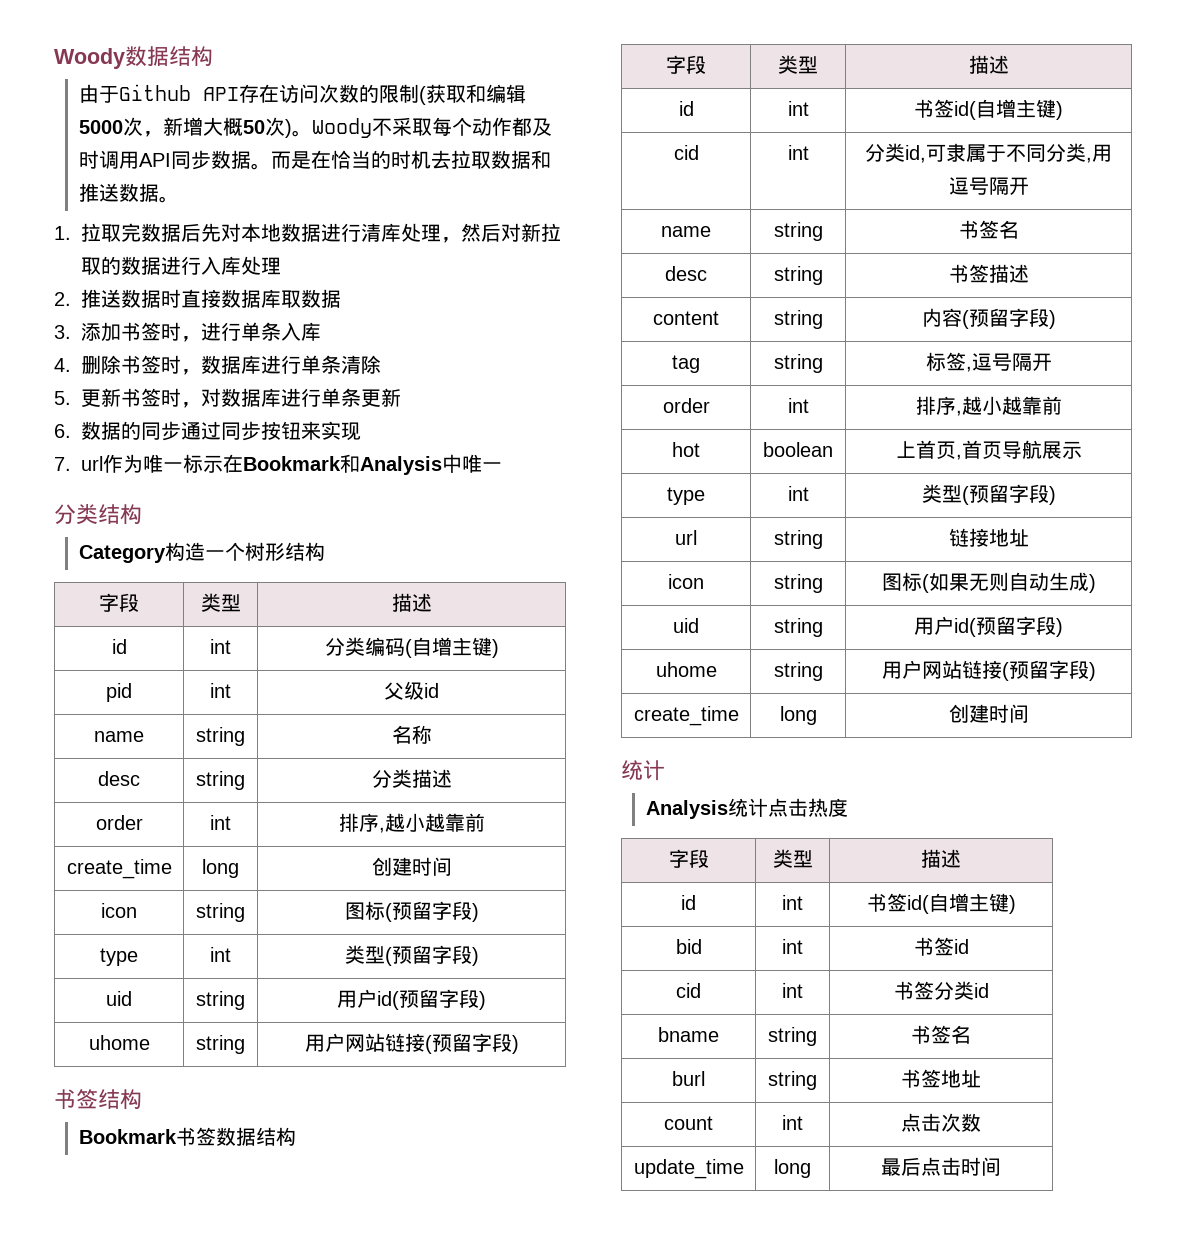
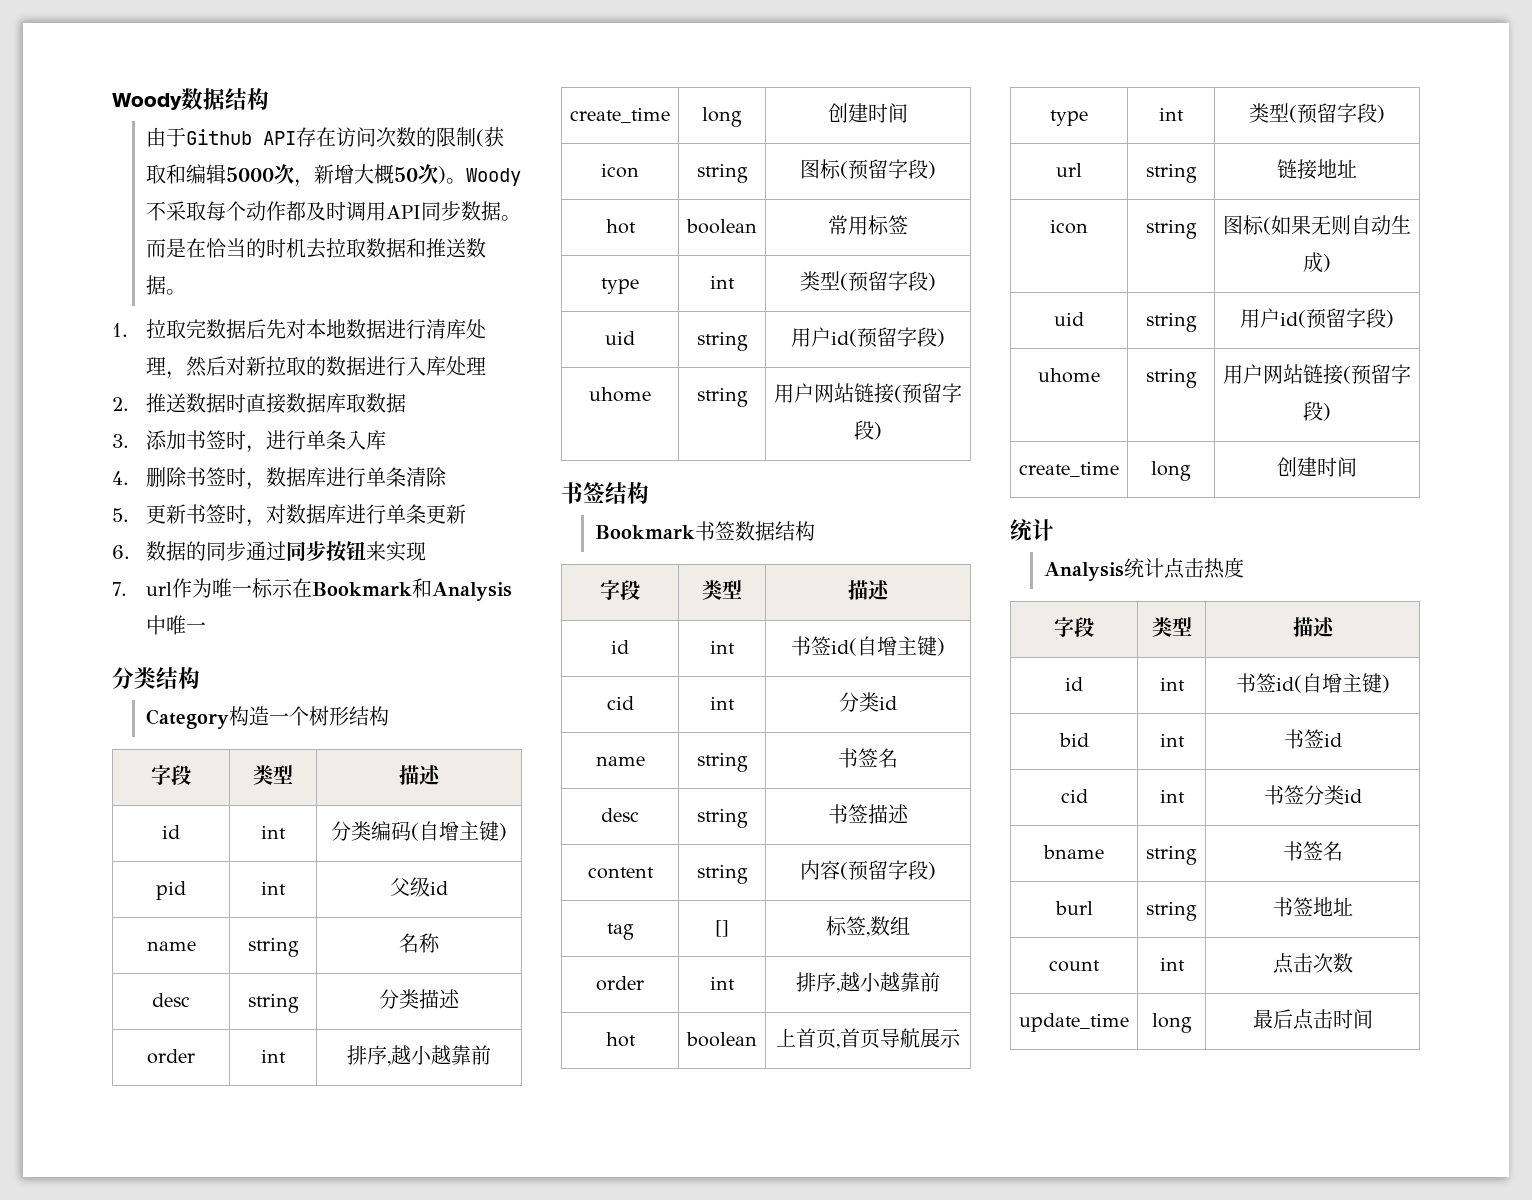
+ hot | boolean | 常用标签
- cid | int | 分类id,可隶属于不同分类,用逗号隔开
+ cid | int | 分类id
- tag | string | 标签,逗号隔开
+ tag | [] | 标签,数组

